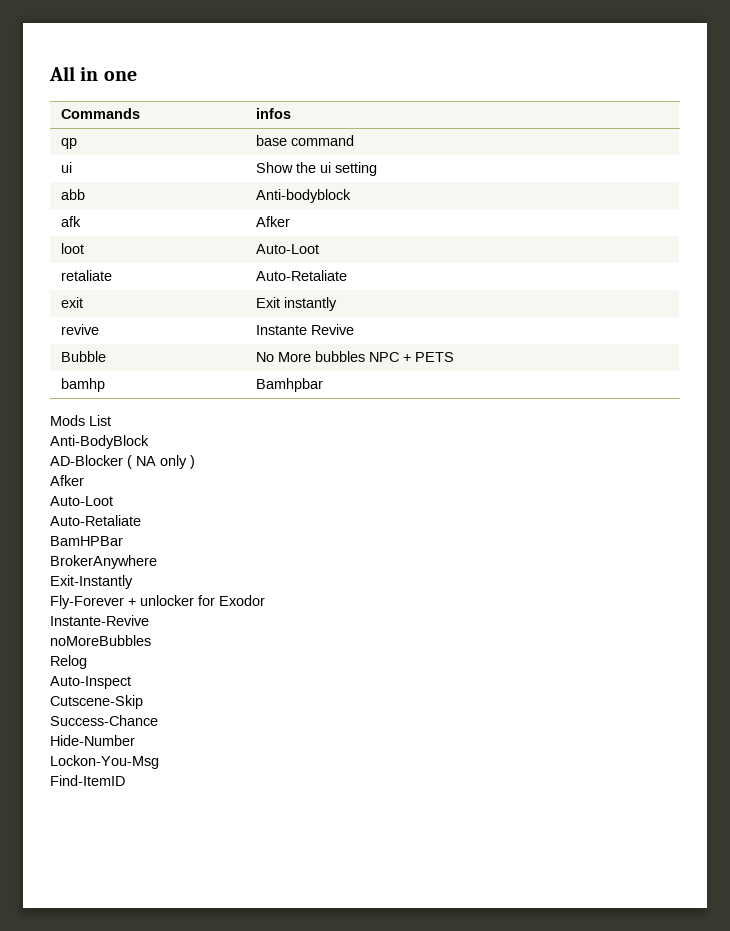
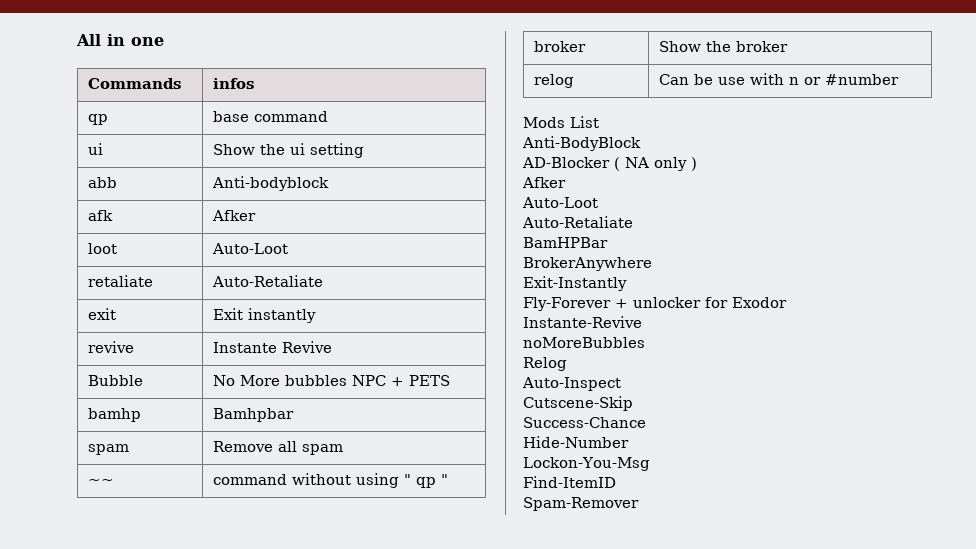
+ spam | Remove all spam
+ ~~ | command without using " qp "
+ broker | Show the broker
+ relog | Can be use with n or #number
+ Spam-Remover

